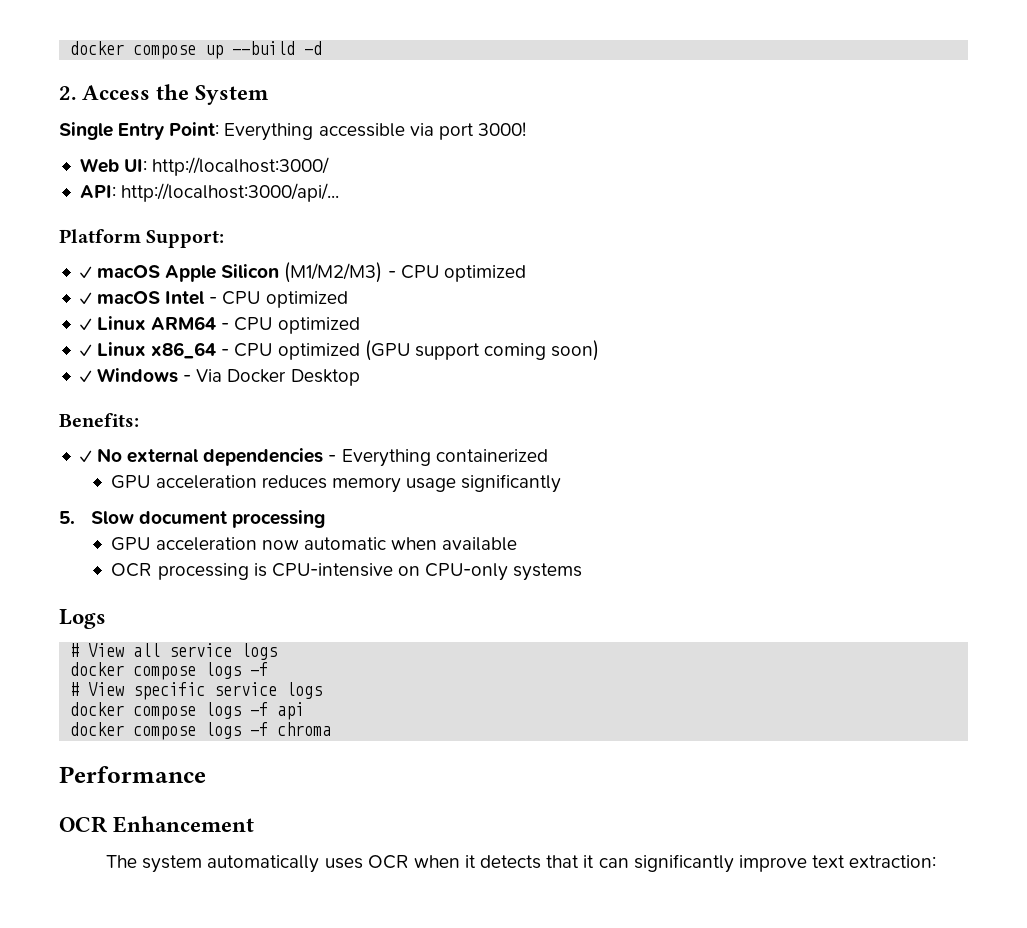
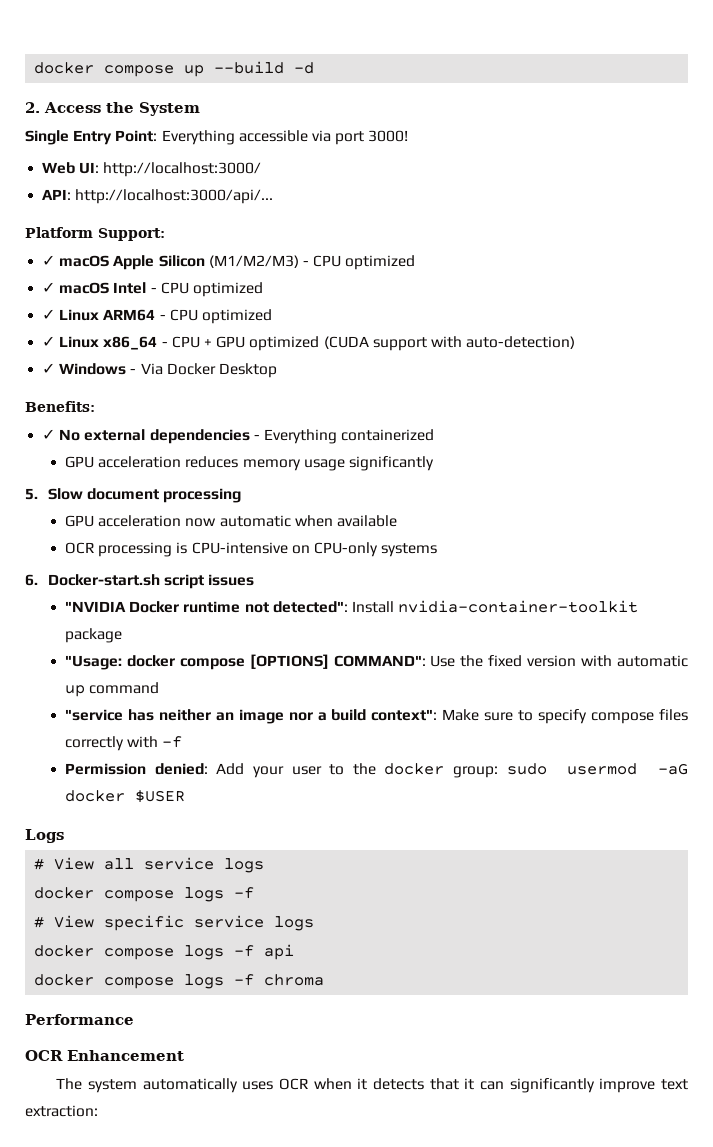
- ✓ Linux x86_64 - CPU optimized (GPU support coming soon)
+ ✓ Linux x86_64 - CPU + GPU optimized (CUDA support with auto-detection)
+ 6. Docker-start.sh script issues
+ "NVIDIA Docker runtime not detected": Install nvidia-container-toolkit package
+ "Usage: docker compose [OPTIONS] COMMAND": Use the fixed version with automatic up command
+ "service has neither an image nor a build context": Make sure to specify compose files correctly with -f
+ Permission denied: Add your user to the docker group: sudo usermod -aG docker $USER

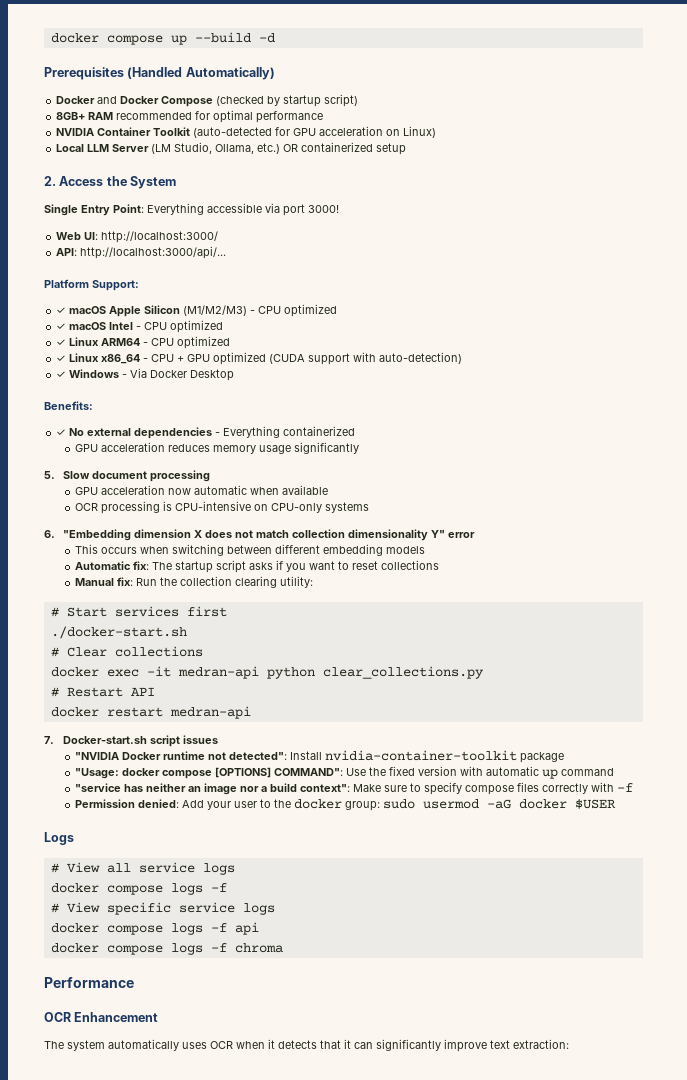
+ Prerequisites (Handled Automatically)
+ Docker and Docker Compose (checked by startup script)
+ 8GB+ RAM recommended for optimal performance
+ NVIDIA Container Toolkit (auto-detected for GPU acceleration on Linux)
+ Local LLM Server (LM Studio, Ollama, etc.) OR containerized setup
- 6. Docker-start.sh script issues
+ 6. "Embedding dimension X does not match collection dimensionality Y" error
+ This occurs when switching between different embedding models
+ Automatic fix: The startup script asks if you want to reset collections
+ Manual fix: Run the collection clearing utility:
+ # Start services first
+ ./docker-start.sh
+ # Clear collections
+ docker exec -it medran-api python clear_collections.py
+ # Restart API
+ docker restart medran-api
+ 7. Docker-start.sh script issues

